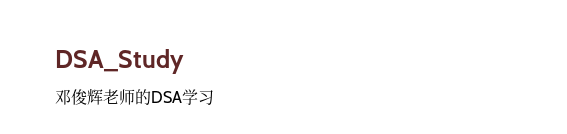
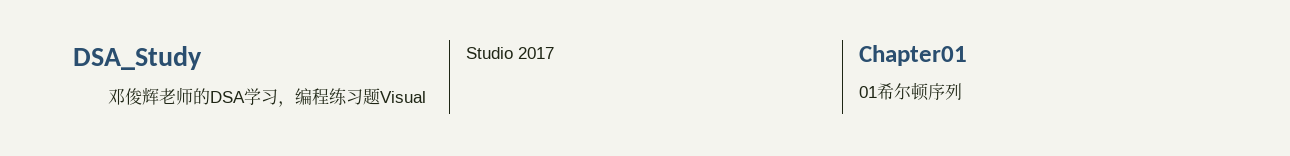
- 邓俊辉老师的DSA学习
+ 邓俊辉老师的DSA学习，编程练习题Visual Studio 2017
+ Chapter01
+ 01希尔顿序列

